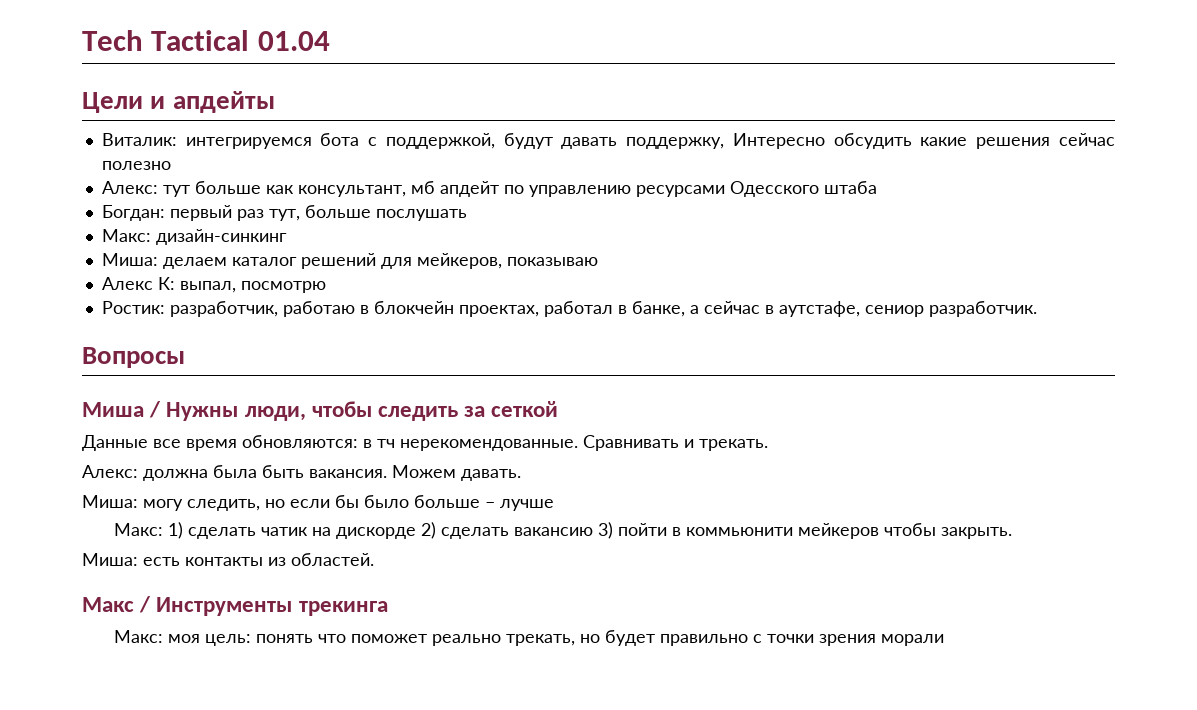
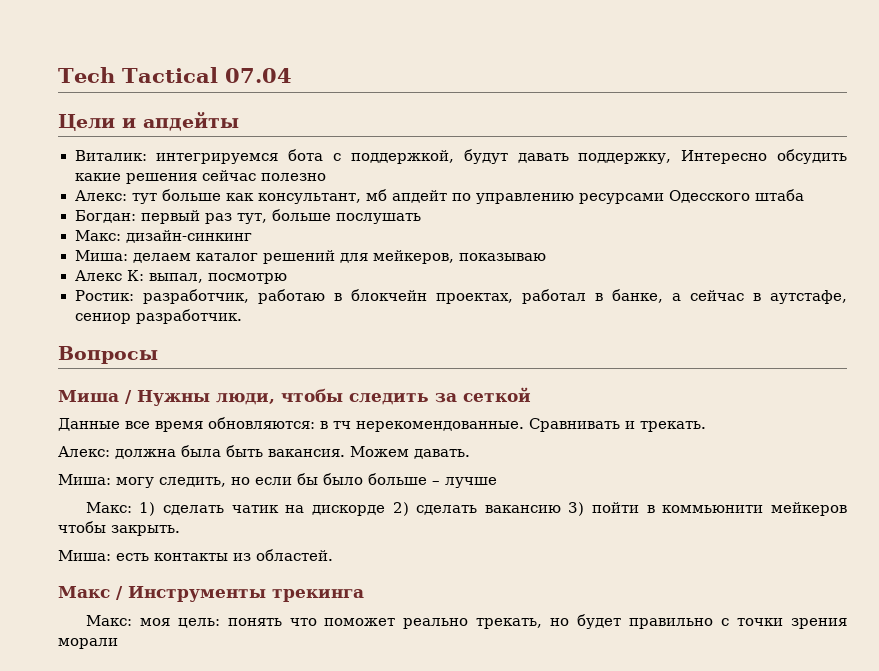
- Tech Tactical 01.04
+ Tech Tactical 07.04

